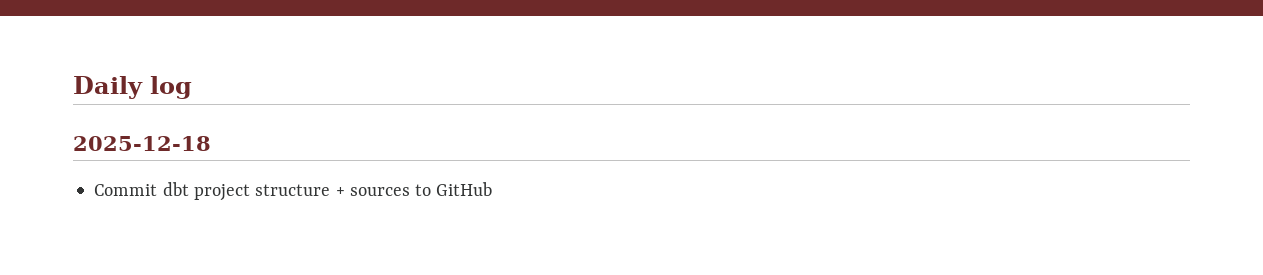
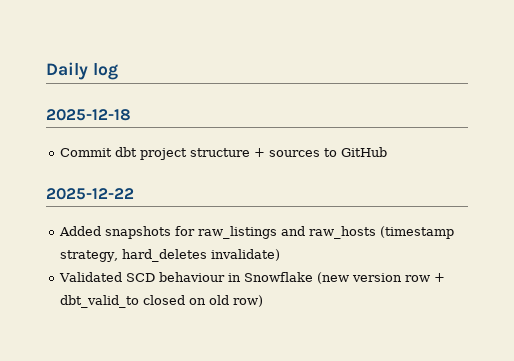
+ 2025-12-22
+ Added snapshots for raw_listings and raw_hosts (timestamp strategy, hard_deletes invalidate)
+ Validated SCD behaviour in Snowflake (new version row + dbt_valid_to closed on old row)

